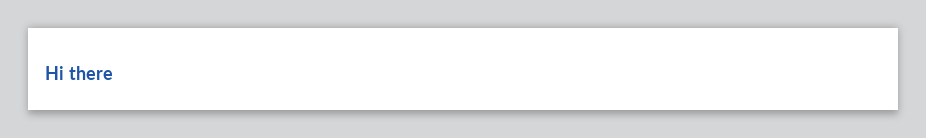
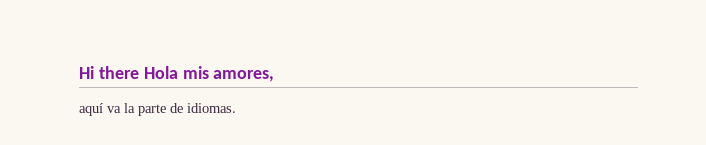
- Hi there
+ Hi there Hola mis amores,
+ aquí va la parte de idiomas.

